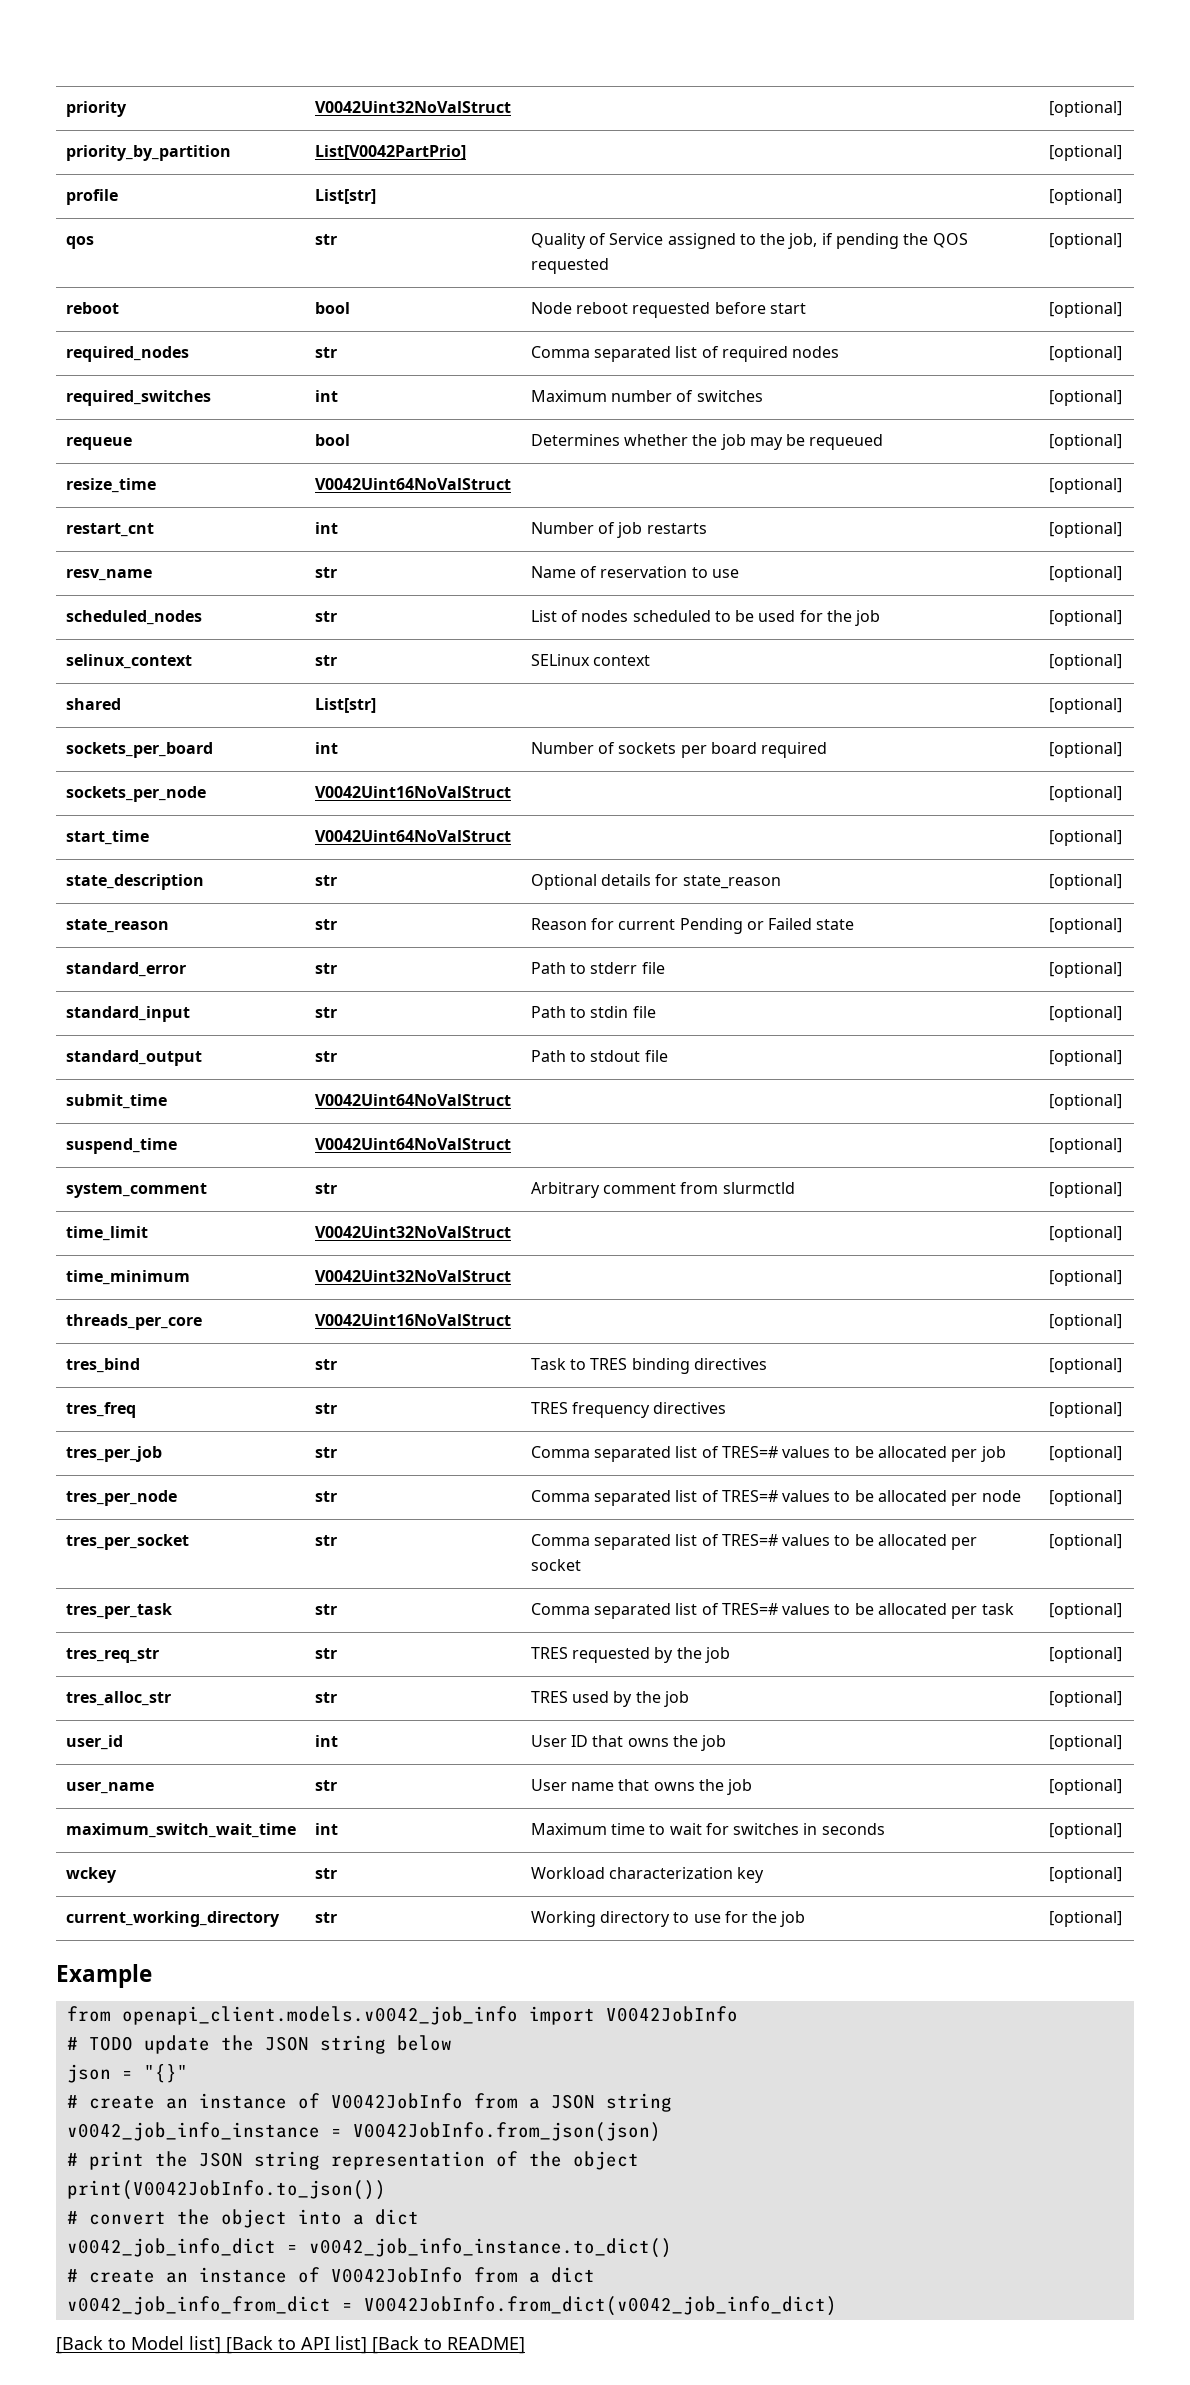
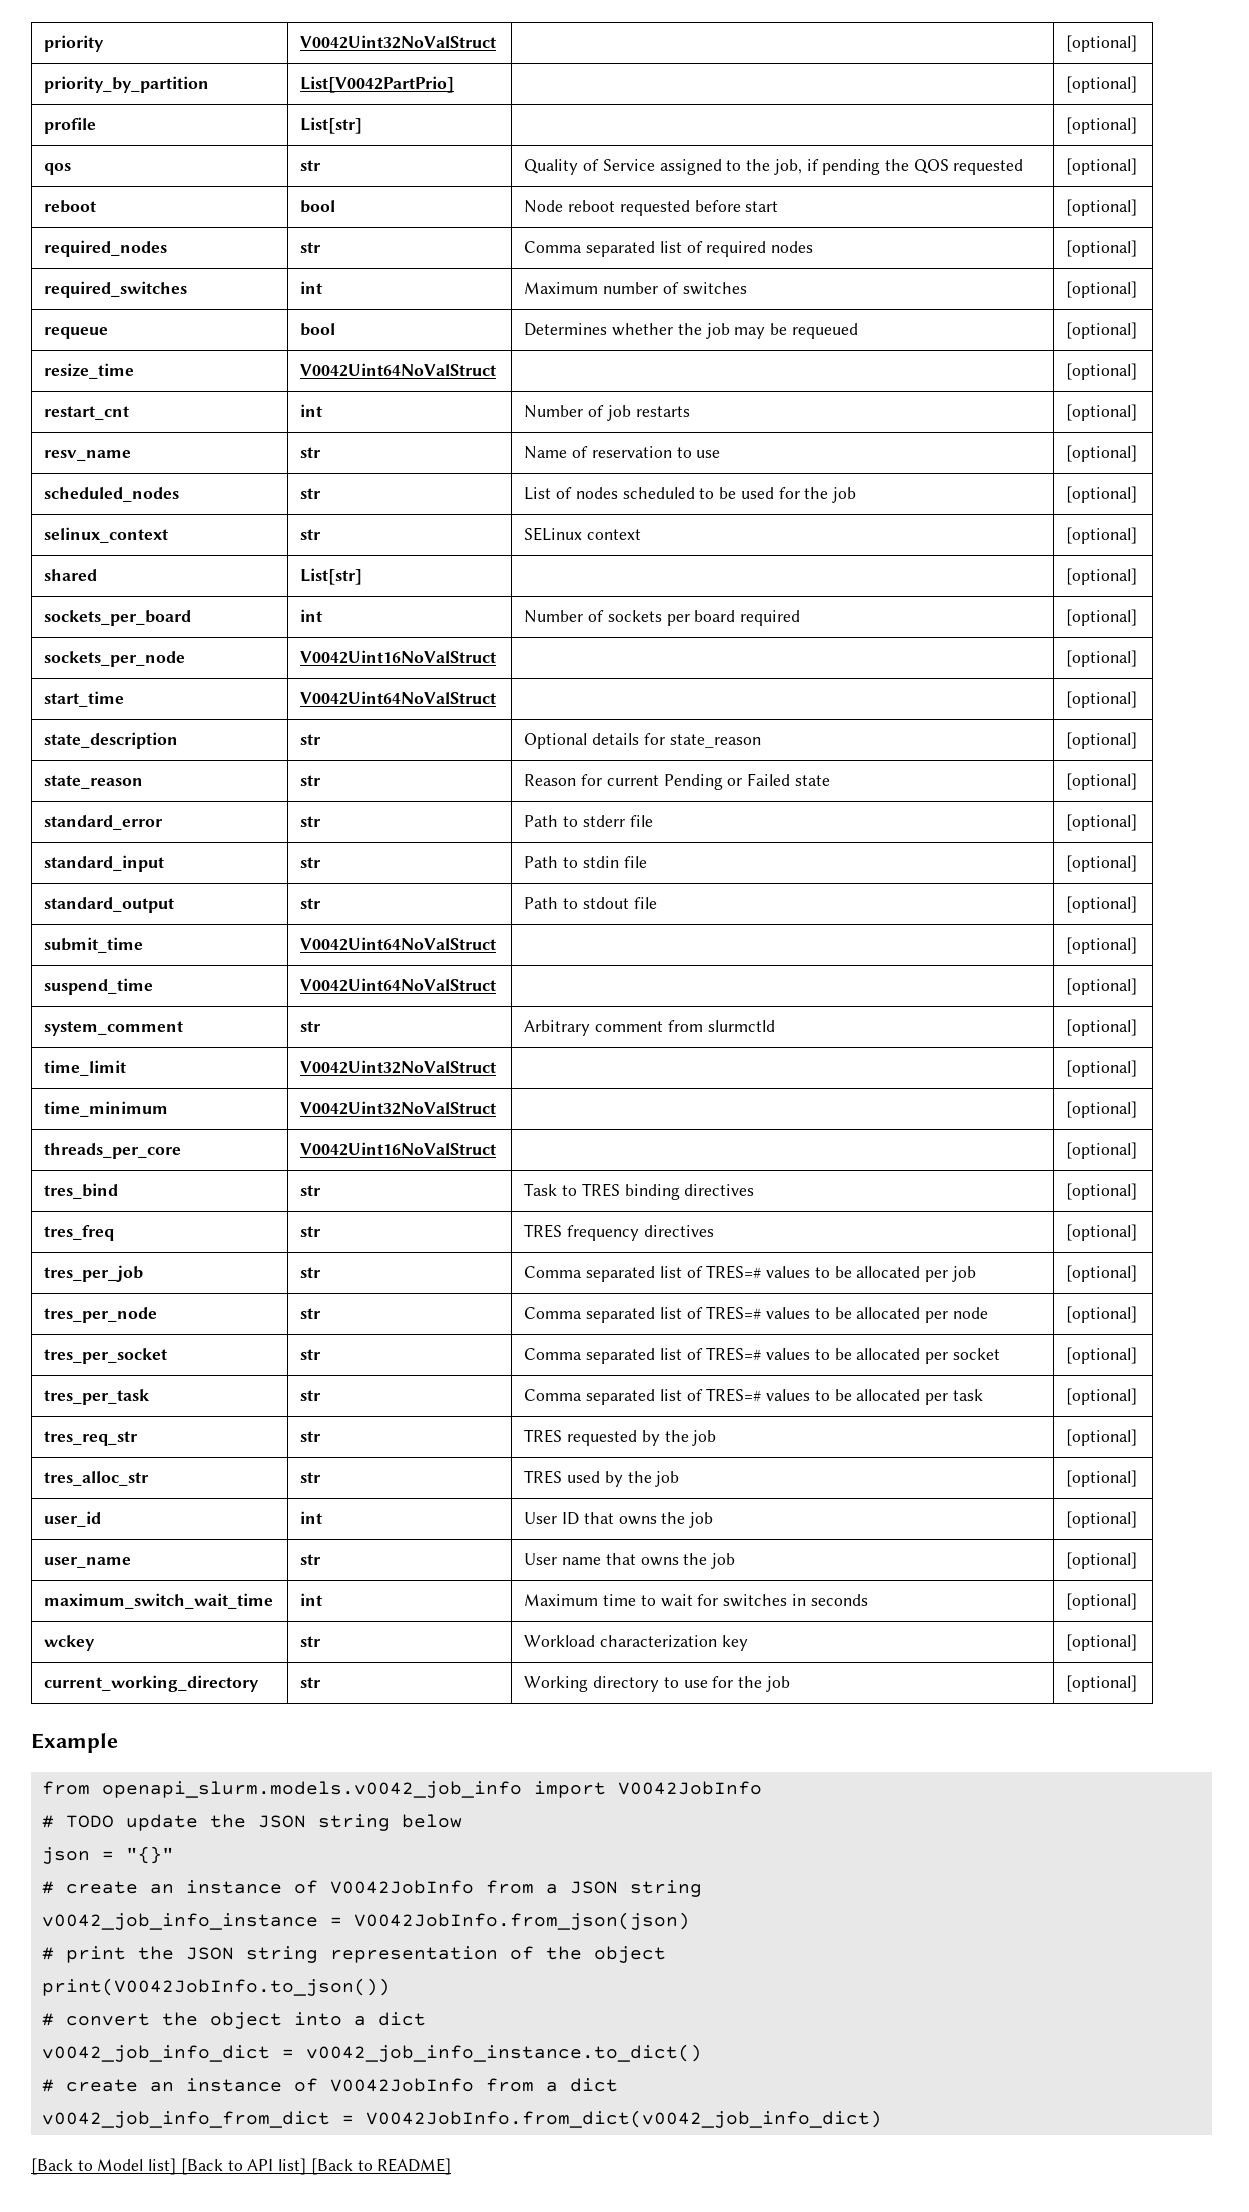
- from openapi_client.models.v0042_job_info import V0042JobInfo
+ from openapi_slurm.models.v0042_job_info import V0042JobInfo

